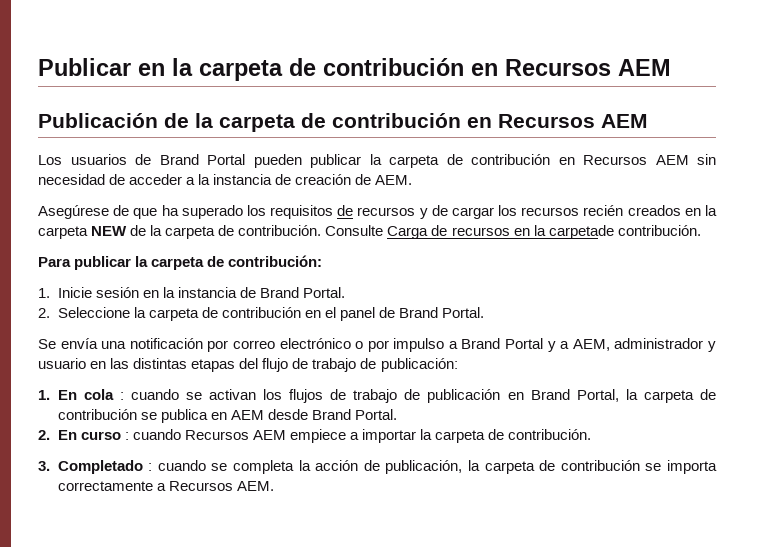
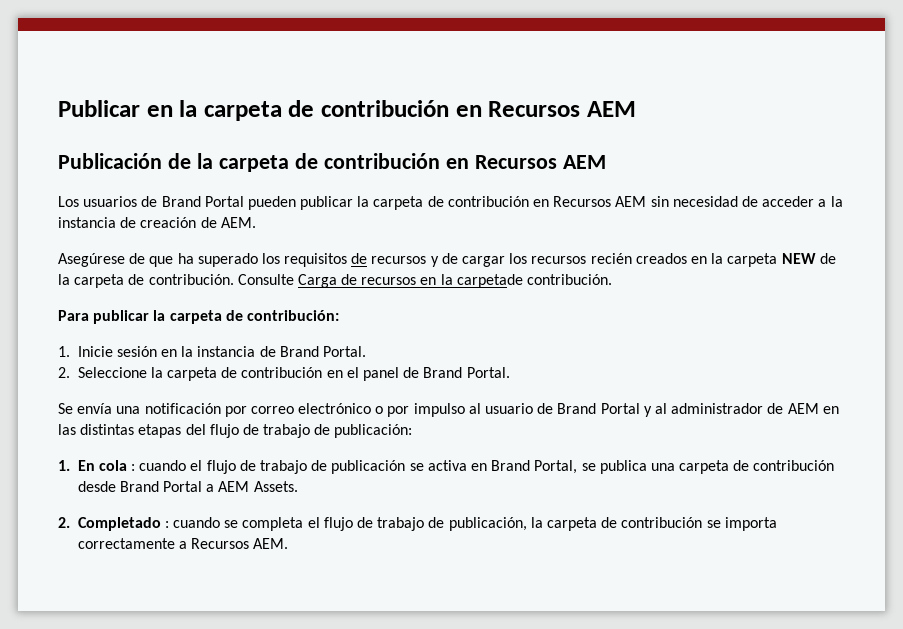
- Se envía una notificación por correo electrónico o por impulso a Brand Portal y a AEM, administrador y usuario en las distintas etapas del flujo de trabajo de publicación:
+ Se envía una notificación por correo electrónico o por impulso al usuario de Brand Portal y al administrador de AEM en las distintas etapas del flujo de trabajo de publicación:
- 1. En cola : cuando se activan los flujos de trabajo de publicación en Brand Portal, la carpeta de contribución se publica en AEM desde Brand Portal.
- 2. En curso : cuando Recursos AEM empiece a importar la carpeta de contribución.
- 3. Completado : cuando se completa la acción de publicación, la carpeta de contribución se importa correctamente a Recursos AEM.
+ 1. En cola : cuando el flujo de trabajo de publicación se activa en Brand Portal, se publica una carpeta de contribución desde Brand Portal a AEM Assets.
+ 2. Completado : cuando se completa el flujo de trabajo de publicación, la carpeta de contribución se importa correctamente a Recursos AEM.

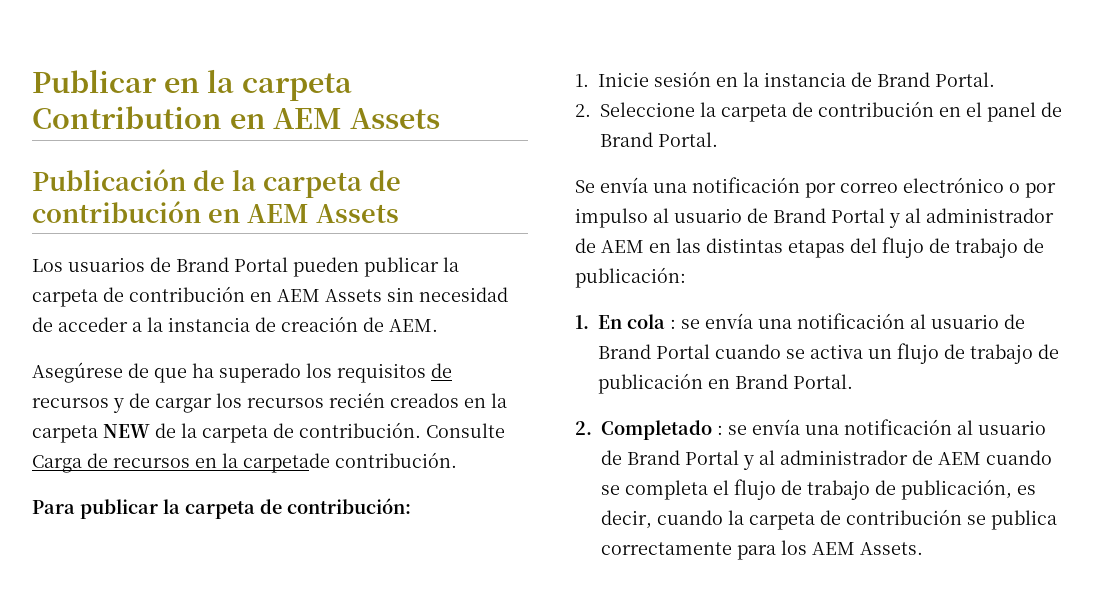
- Publicar en la carpeta de contribución en Recursos AEM
+ Publicar en la carpeta Contribution en AEM Assets
- Publicación de la carpeta de contribución en Recursos AEM
+ Publicación de la carpeta de contribución en AEM Assets
- Los usuarios de Brand Portal pueden publicar la carpeta de contribución en Recursos AEM sin necesidad de acceder a la instancia de creación de AEM.
+ Los usuarios de Brand Portal pueden publicar la carpeta de contribución en AEM Assets sin necesidad de acceder a la instancia de creación de AEM.
- 1. En cola : cuando el flujo de trabajo de publicación se activa en Brand Portal, se publica una carpeta de contribución desde Brand Portal a AEM Assets.
- 2. Completado : cuando se completa el flujo de trabajo de publicación, la carpeta de contribución se importa correctamente a Recursos AEM.
+ 1. En cola : se envía una notificación al usuario de Brand Portal cuando se activa un flujo de trabajo de publicación en Brand Portal.
+ 2. Completado : se envía una notificación al usuario de Brand Portal y al administrador de AEM cuando se completa el flujo de trabajo de publicación, es decir, cuando la carpeta de contribución se publica correctamente para los AEM Assets.

